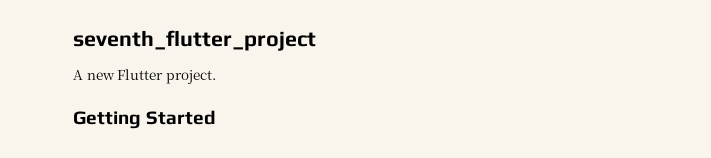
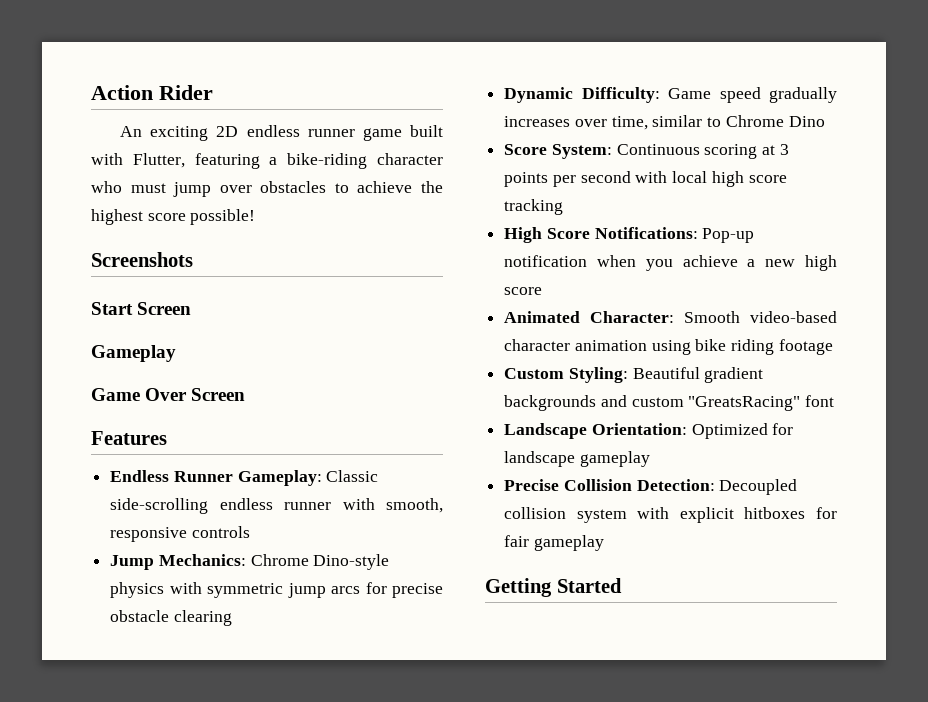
- seventh_flutter_project
- A new Flutter project.
+ Action Rider
+ An exciting 2D endless runner game built with Flutter, featuring a bike-riding character who must jump over obstacles to achieve the highest score possible!
+ Screenshots
+ Start Screen
+ Gameplay
+ Game Over Screen
+ Features
+ Endless Runner Gameplay: Classic side-scrolling endless runner with smooth, responsive controls
+ Jump Mechanics: Chrome Dino-style physics with symmetric jump arcs for precise obstacle clearing
+ Dynamic Difficulty: Game speed gradually increases over time, similar to Chrome Dino
+ Score System: Continuous scoring at 3 points per second with local high score tracking
+ High Score Notifications: Pop-up notification when you achieve a new high score
+ Animated Character: Smooth video-based character animation using bike riding footage
+ Custom Styling: Beautiful gradient backgrounds and custom "GreatsRacing" font
+ Landscape Orientation: Optimized for landscape gameplay
+ Precise Collision Detection: Decoupled collision system with explicit hitboxes for fair gameplay

